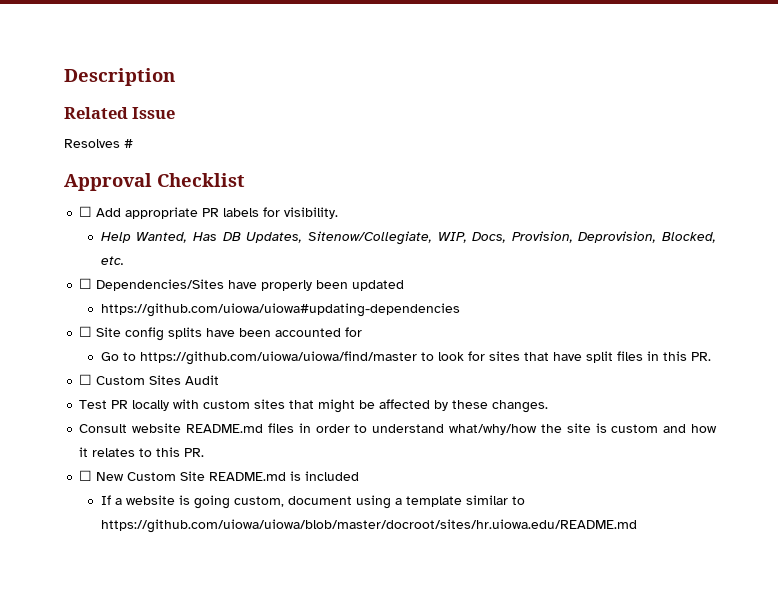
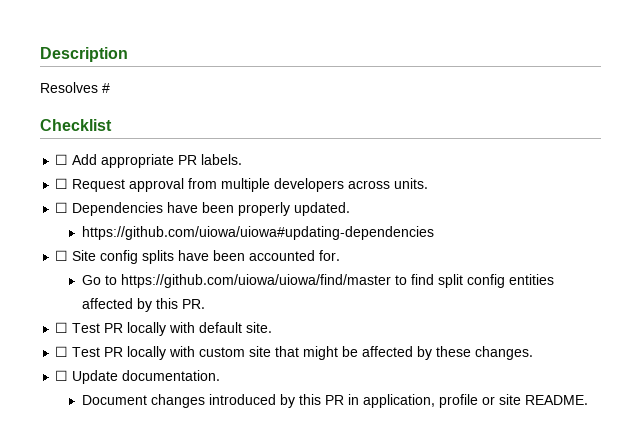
- Related Issue
- Approval Checklist
+ Checklist
- ☐ Add appropriate PR labels for visibility.
- Help Wanted, Has DB Updates, Sitenow/Collegiate, WIP, Docs, Provision, Deprovision, Blocked, etc.
- ☐ Dependencies/Sites have properly been updated
+ ☐ Add appropriate PR labels.
+ ☐ Request approval from multiple developers across units.
+ ☐ Dependencies have been properly updated.
- ☐ Site config splits have been accounted for
+ ☐ Site config splits have been accounted for.
- Go to https://github.com/uiowa/uiowa/find/master to look for sites that have split files in this PR.
- ☐ Custom Sites Audit
- Test PR locally with custom sites that might be affected by these changes.
+ Go to https://github.com/uiowa/uiowa/find/master to find split config entities affected by this PR.
+ ☐ Test PR locally with default site.
+ ☐ Test PR locally with custom site that might be affected by these changes.
- Consult website README.md files in order to understand what/why/how the site is custom and how it relates to this PR.
- ☐ New Custom Site README.md is included
- If a website is going custom, document using a template similar to https://github.com/uiowa/uiowa/blob/master/docroot/sites/hr.uiowa.edu/README.md
+ ☐ Update documentation.
+ Document changes introduced by this PR in application, profile or site README.

